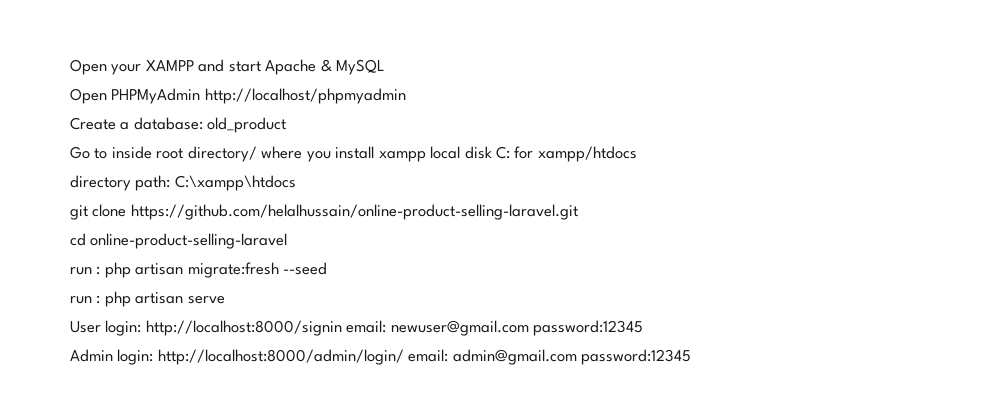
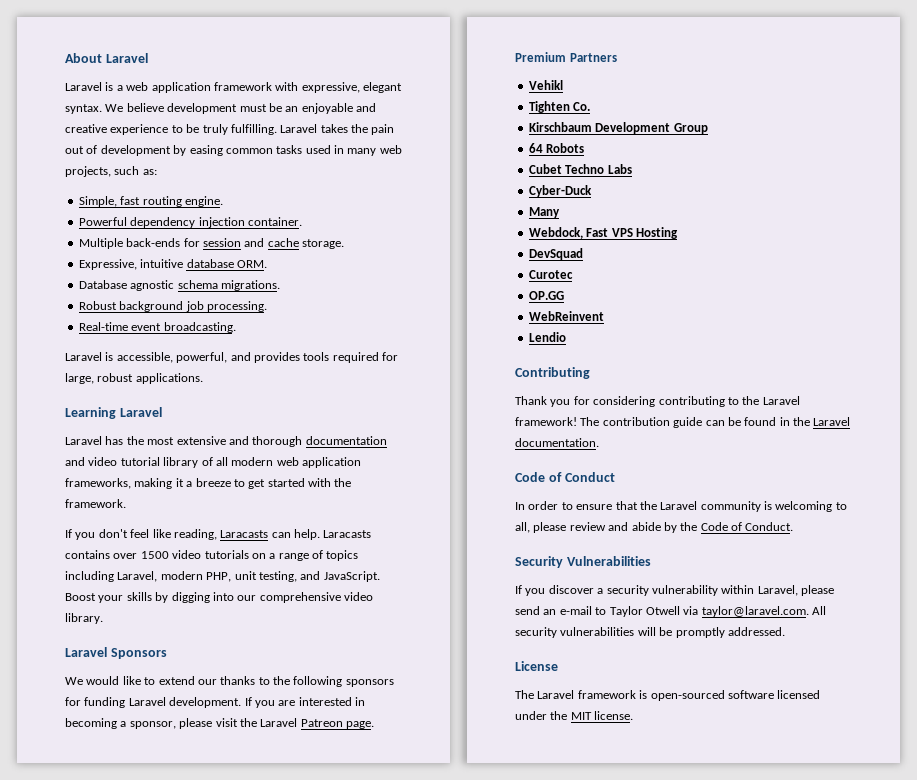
- Open your XAMPP and start Apache & MySQL
- Open PHPMyAdmin http://localhost/phpmyadmin
- Create a database: old_product
- Go to inside root directory/ where you install xampp local disk C: for xampp/htdocs
- directory path: C:\xampp\htdocs
- git clone https://github.com/helalhussain/online-product-selling-laravel.git
- cd online-product-selling-laravel
- run : php artisan migrate:fresh --seed
- run : php artisan serve
- User login: http://localhost:8000/signin email: newuser@gmail.com password:12345
- Admin login: http://localhost:8000/admin/login/ email: admin@gmail.com password:12345
+ About Laravel
+ Laravel is a web application framework with expressive, elegant syntax. We believe development must be an enjoyable and creative experience to be truly fulfilling. Laravel takes the pain out of development by easing common tasks used in many web projects, such as:
+ Simple, fast routing engine.
+ Powerful dependency injection container.
+ Multiple back-ends for session and cache storage.
+ Expressive, intuitive database ORM.
+ Database agnostic schema migrations.
+ Robust background job processing.
+ Real-time event broadcasting.
+ Laravel is accessible, powerful, and provides tools required for large, robust applications.
+ Learning Laravel
+ Laravel has the most extensive and thorough documentation and video tutorial library of all modern web application frameworks, making it a breeze to get started with the framework.
+ If you don't feel like reading, Laracasts can help. Laracasts contains over 1500 video tutorials on a range of topics including Laravel, modern PHP, unit testing, and JavaScript. Boost your skills by digging into our comprehensive video library.
+ Laravel Sponsors
+ We would like to extend our thanks to the following sponsors for funding Laravel development. If you are interested in becoming a sponsor, please visit the Laravel Patreon page.
+ Premium Partners
+ Vehikl
+ Tighten Co.
+ Kirschbaum Development Group
+ 64 Robots
+ Cubet Techno Labs
+ Cyber-Duck
+ Many
+ Webdock, Fast VPS Hosting
+ DevSquad
+ Curotec
+ OP.GG
+ WebReinvent
+ Lendio
+ Contributing
+ Thank you for considering contributing to the Laravel framework! The contribution guide can be found in the Laravel documentation.
+ Code of Conduct
+ In order to ensure that the Laravel community is welcoming to all, please review and abide by the Code of Conduct.
+ Security Vulnerabilities
+ If you discover a security vulnerability within Laravel, please send an e-mail to Taylor Otwell via taylor@laravel.com. All security vulnerabilities will be promptly addressed.
+ License
+ The Laravel framework is open-sourced software licensed under the MIT license.

